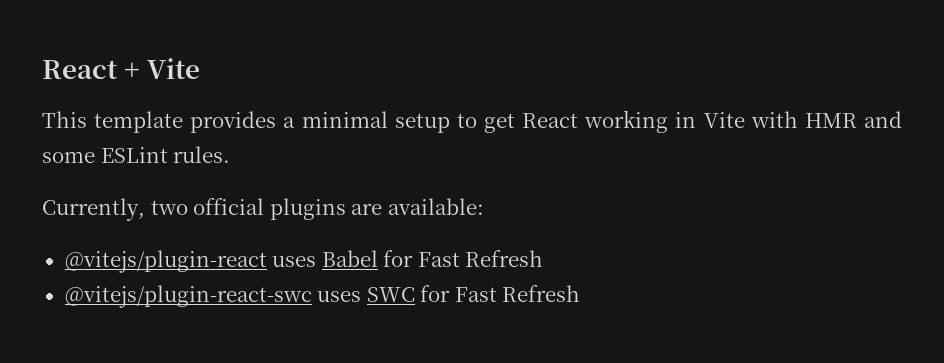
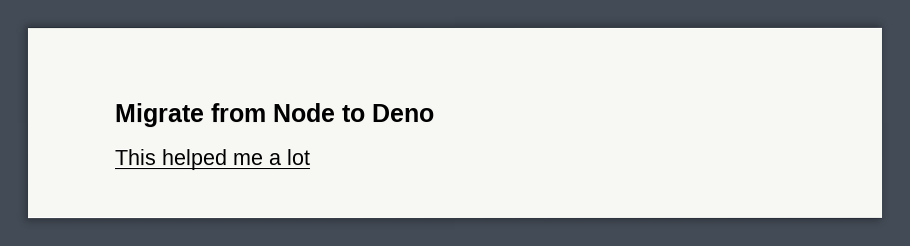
- React + Vite
- This template provides a minimal setup to get React working in Vite with HMR and some ESLint rules.
- Currently, two official plugins are available:
- @vitejs/plugin-react uses Babel for Fast Refresh
- @vitejs/plugin-react-swc uses SWC for Fast Refresh
+ Migrate from Node to Deno
+ This helped me a lot

